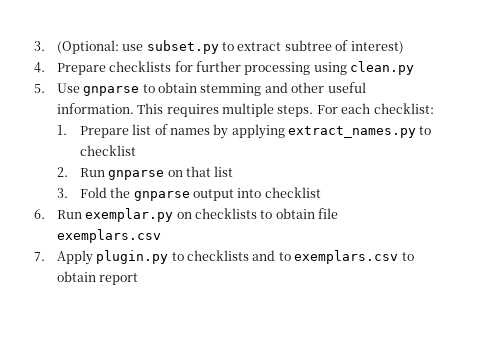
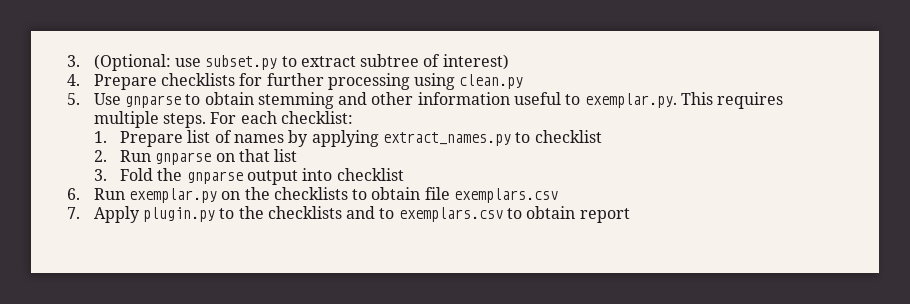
- 5. Use gnparse to obtain stemming and other useful information. This requires multiple steps.
+ 5. Use gnparse to obtain stemming and other information useful to exemplar.py. This requires multiple steps.
- 6. Run exemplar.py on checklists to obtain file exemplars.csv
+ 6. Run exemplar.py on the checklists to obtain file exemplars.csv
- 7. Apply plugin.py to checklists and to exemplars.csv to obtain report
+ 7. Apply plugin.py to the checklists and to exemplars.csv to obtain report

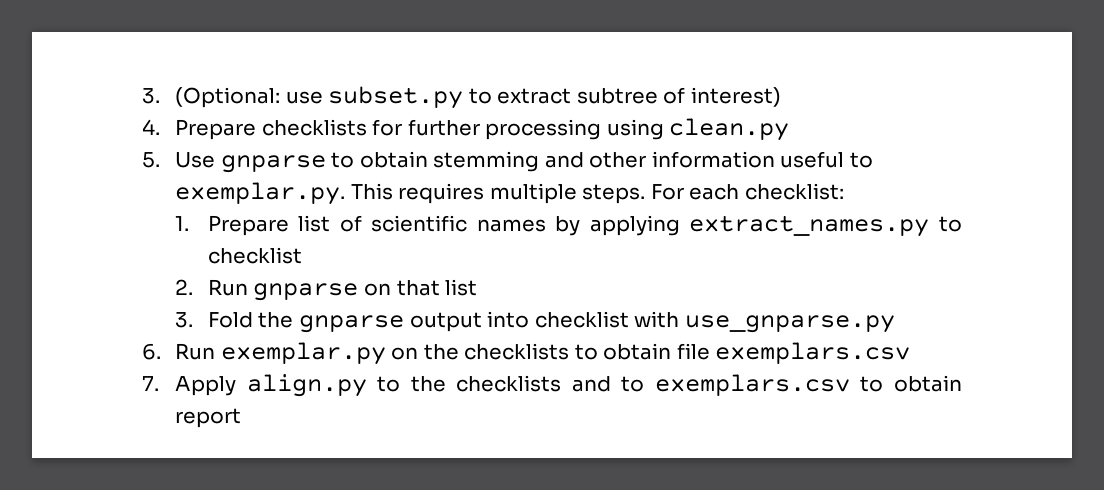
- 1. Prepare list of names by applying extract_names.py to checklist
+ 1. Prepare list of scientific names by applying extract_names.py to checklist
- 3. Fold the gnparse output into checklist
+ 3. Fold the gnparse output into checklist with use_gnparse.py
- 7. Apply plugin.py to the checklists and to exemplars.csv to obtain report
+ 7. Apply align.py to the checklists and to exemplars.csv to obtain report

